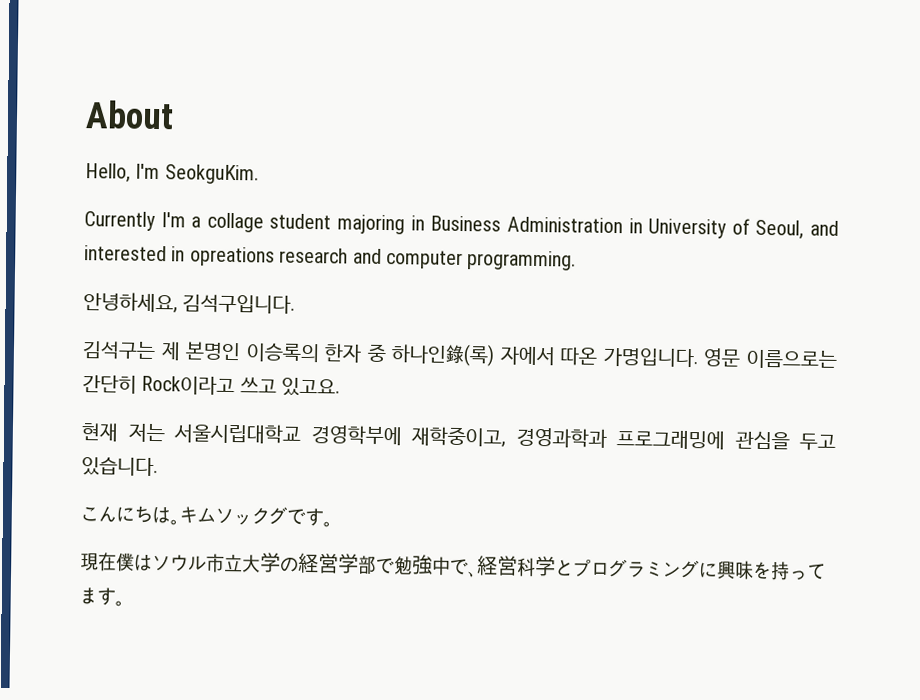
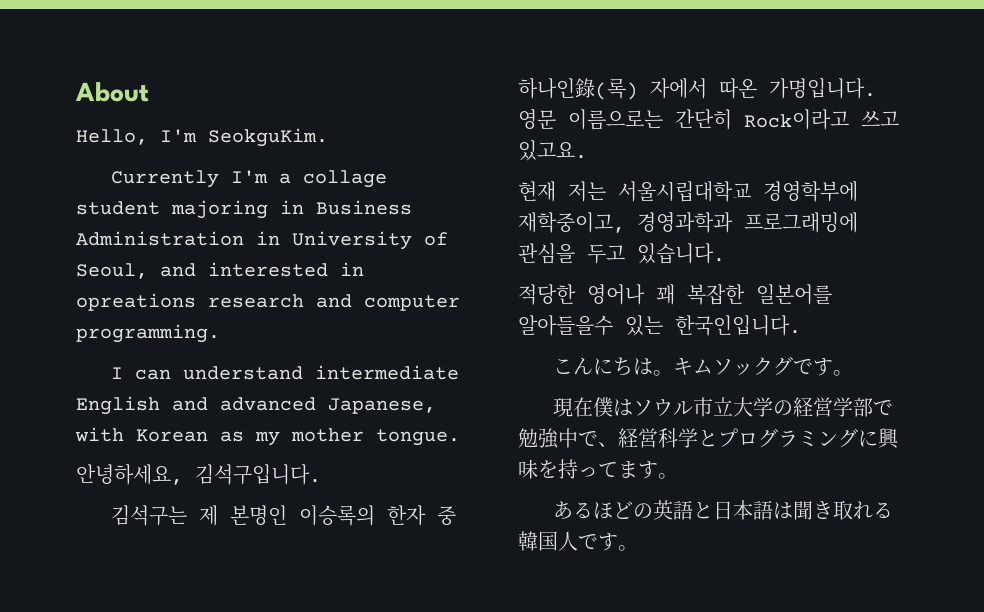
+ I can understand intermediate English and advanced Japanese, with Korean as my mother tongue.
+ 적당한 영어나 꽤 복잡한 일본어를 알아들을수 있는 한국인입니다.
+ あるほどの英語と日本語は聞き取れる韓国人です。

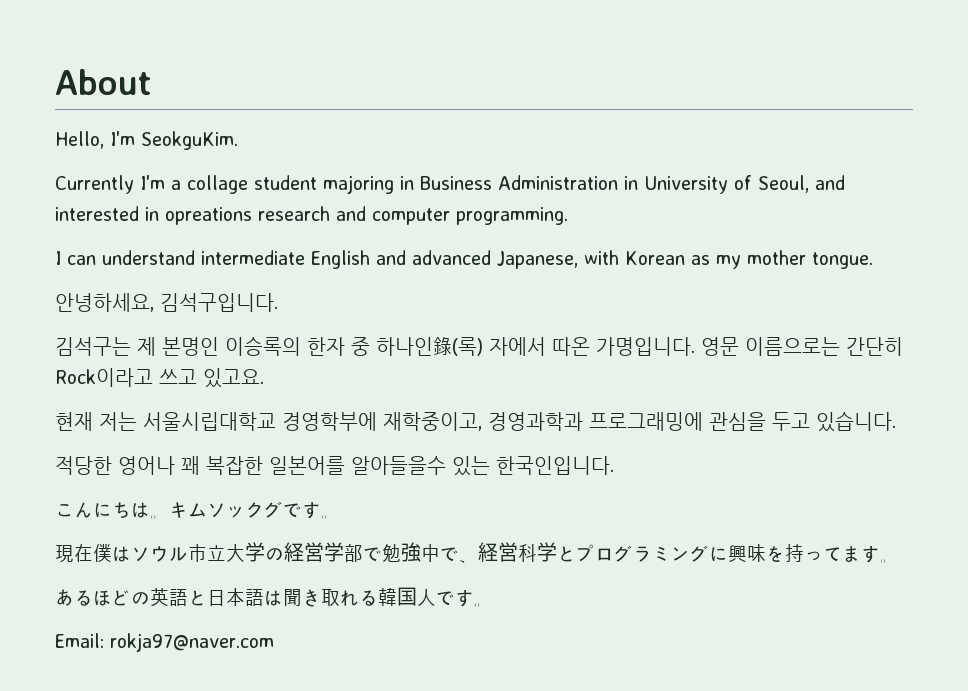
+ Email: rokja97@naver.com

